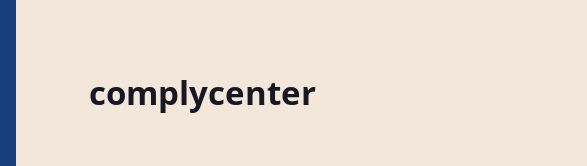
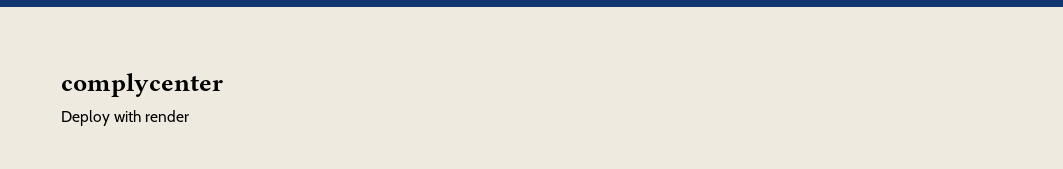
+ Deploy with render

